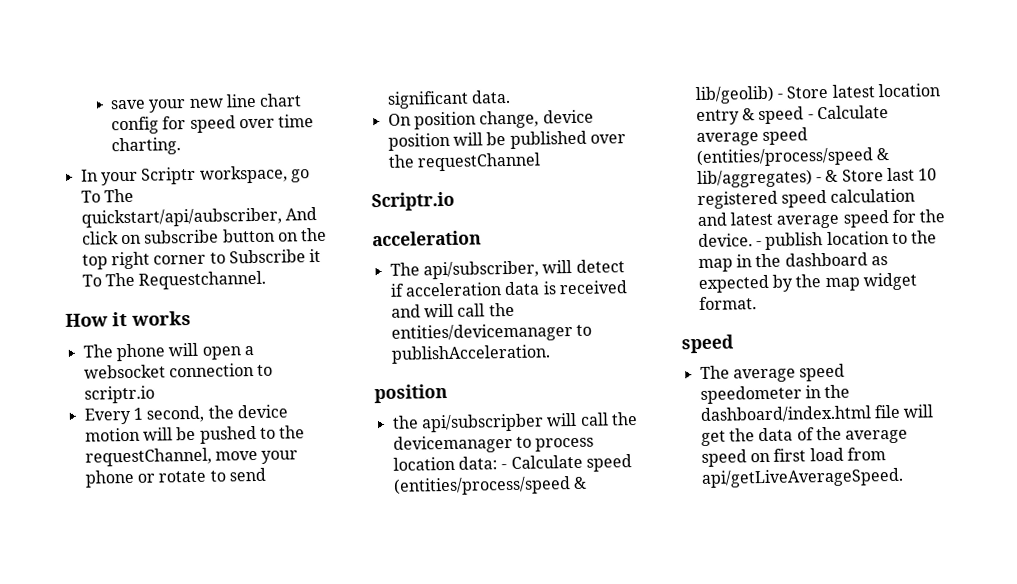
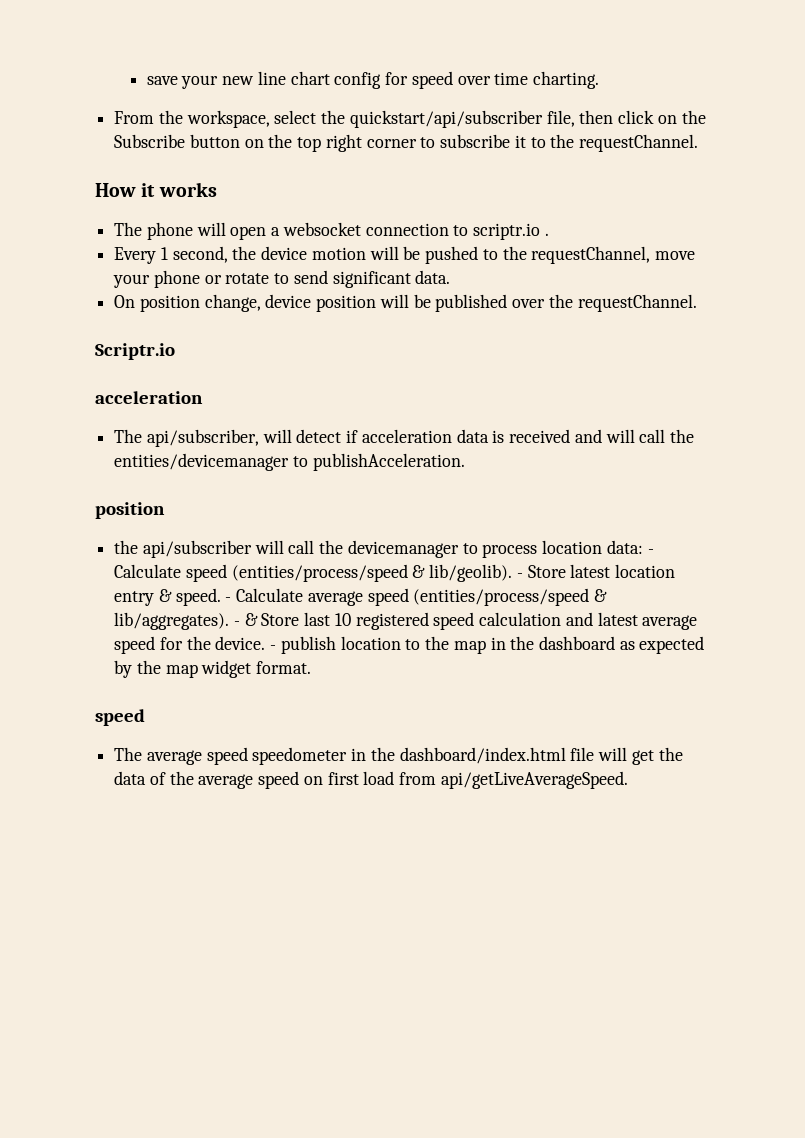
- In your Scriptr workspace, go To The quickstart/api/aubscriber, And click on subscribe button on the top right corner to Subscribe it To The Requestchannel.
+ From the workspace, select the quickstart/api/subscriber file, then click on the Subscribe button on the top right corner to subscribe it to the requestChannel.
- The phone will open a websocket connection to scriptr.io
+ The phone will open a websocket connection to scriptr.io .
- On position change, device position will be published over the requestChannel
+ On position change, device position will be published over the requestChannel.
- the api/subscripber will call the devicemanager to process location data: - Calculate speed (entities/process/speed & lib/geolib) - Store latest location entry & speed - Calculate average speed (entities/process/speed & lib/aggregates) - & Store last 10 registered speed calculation and latest average speed for the device.
+ the api/subscriber will call the devicemanager to process location data: - Calculate speed (entities/process/speed & lib/geolib). - Store latest location entry & speed. - Calculate average speed (entities/process/speed & lib/aggregates). - & Store last 10 registered speed calculation and latest average speed for the device.

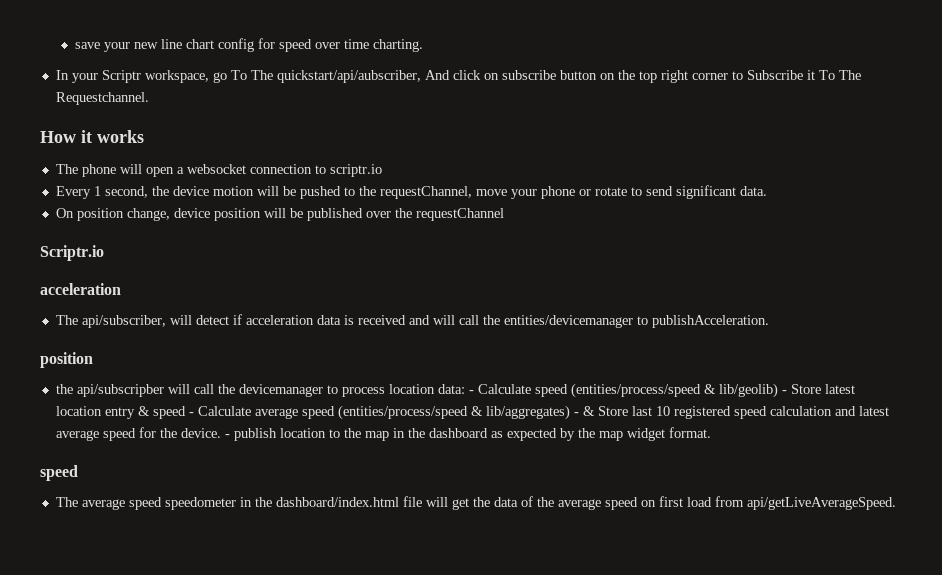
- From the workspace, select the quickstart/api/subscriber file, then click on the Subscribe button on the top right corner to subscribe it to the requestChannel.
+ In your Scriptr workspace, go To The quickstart/api/aubscriber, And click on subscribe button on the top right corner to Subscribe it To The Requestchannel.
- The phone will open a websocket connection to scriptr.io .
+ The phone will open a websocket connection to scriptr.io
- On position change, device position will be published over the requestChannel.
+ On position change, device position will be published over the requestChannel
- the api/subscriber will call the devicemanager to process location data: - Calculate speed (entities/process/speed & lib/geolib). - Store latest location entry & speed. - Calculate average speed (entities/process/speed & lib/aggregates). - & Store last 10 registered speed calculation and latest average speed for the device.
+ the api/subscripber will call the devicemanager to process location data: - Calculate speed (entities/process/speed & lib/geolib) - Store latest location entry & speed - Calculate average speed (entities/process/speed & lib/aggregates) - & Store last 10 registered speed calculation and latest average speed for the device.

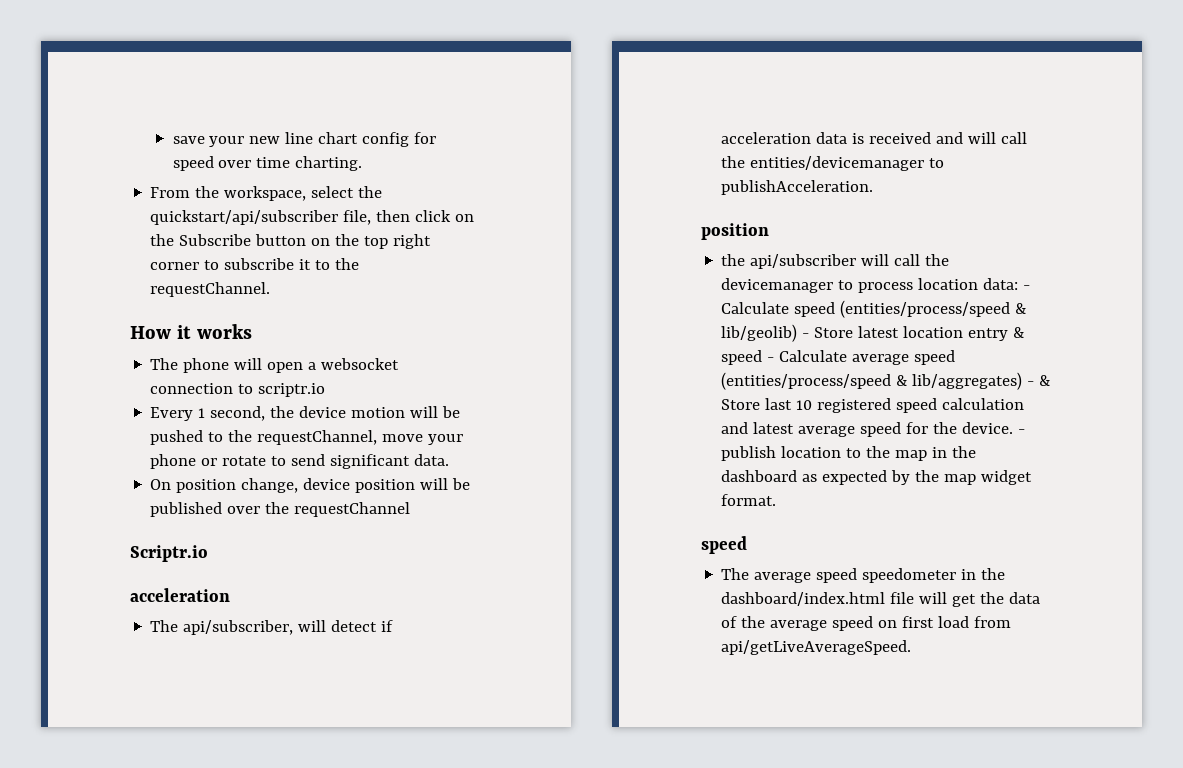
- In your Scriptr workspace, go To The quickstart/api/aubscriber, And click on subscribe button on the top right corner to Subscribe it To The Requestchannel.
+ From the workspace, select the quickstart/api/subscriber file, then click on the Subscribe button on the top right corner to subscribe it to the requestChannel.
- the api/subscripber will call the devicemanager to process location data: - Calculate speed (entities/process/speed & lib/geolib) - Store latest location entry & speed - Calculate average speed (entities/process/speed & lib/aggregates) - & Store last 10 registered speed calculation and latest average speed for the device.
+ the api/subscriber will call the devicemanager to process location data: - Calculate speed (entities/process/speed & lib/geolib) - Store latest location entry & speed - Calculate average speed (entities/process/speed & lib/aggregates) - & Store last 10 registered speed calculation and latest average speed for the device.

